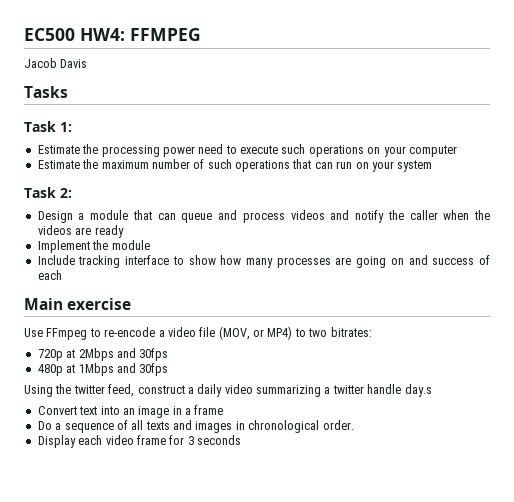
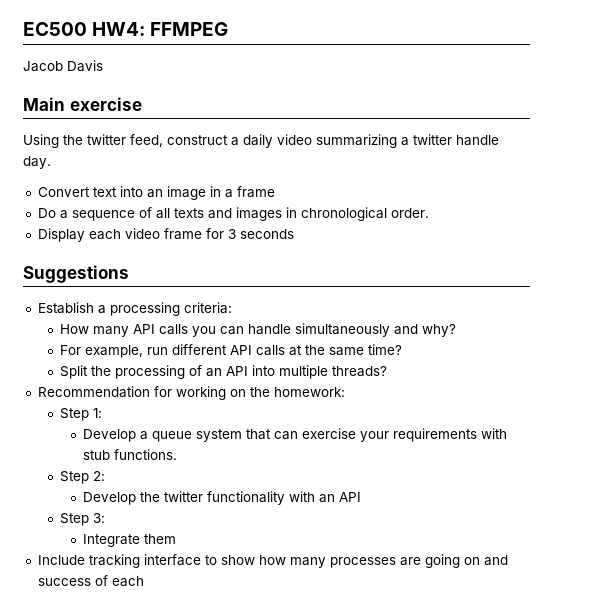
- Tasks
- Task 1:
- Estimate the processing power need to execute such operations on your computer
- Estimate the maximum number of such operations that can run on your system
- Task 2:
- Design a module that can queue and process videos and notify the caller when the videos are ready
- Implement the module
- Include tracking interface to show how many processes are going on and success of each
  Main exercise
- Use FFmpeg to re-encode a video file (MOV, or MP4) to two bitrates:
- 720p at 2Mbps and 30fps
- 480p at 1Mbps and 30fps
- Using the twitter feed, construct a daily video summarizing a twitter handle day.s
+ Using the twitter feed, construct a daily video summarizing a twitter handle day.
+ Suggestions
+ Establish a processing criteria:
+ How many API calls you can handle simultaneously and why?
+ For example, run different API calls at the same time?
+ Split the processing of an API into multiple threads?
+ Recommendation for working on the homework:
+ Step 1:
+ Develop a queue system that can exercise your requirements with stub functions.
+ Step 2:
+ Develop the twitter functionality with an API
+ Step 3:
+ Integrate them
+ Include tracking interface to show how many processes are going on and success of each

